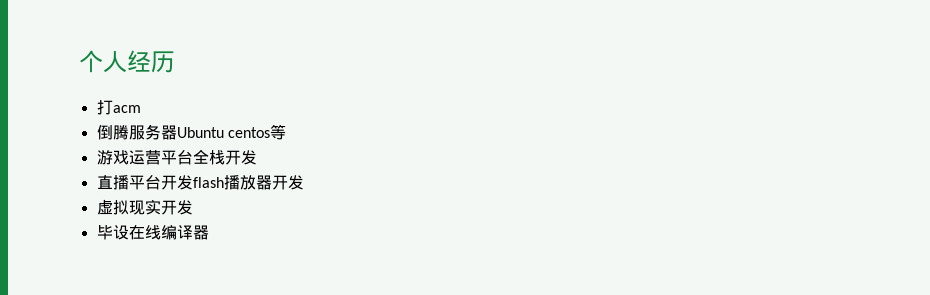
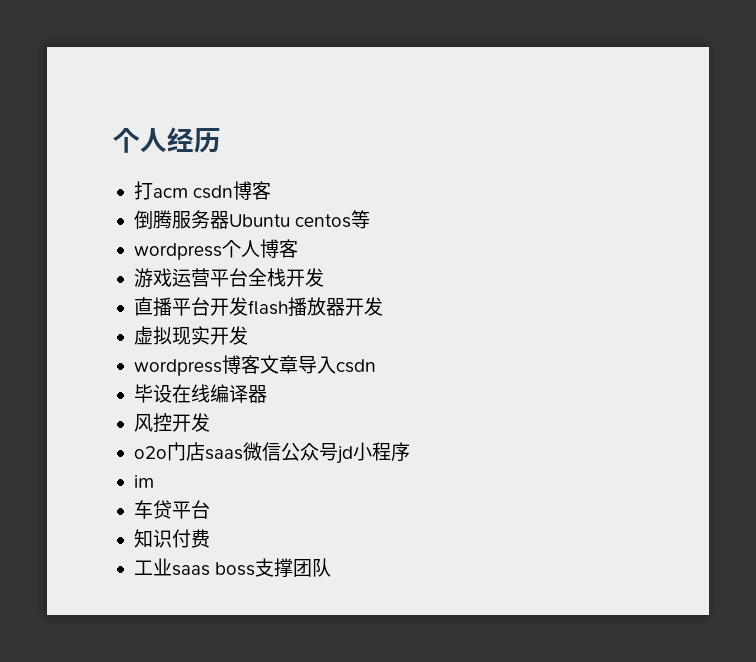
- 打acm
+ 打acm csdn博客
+ wordpress个人博客
+ wordpress博客文章导入csdn
+ 风控开发
+ o2o门店saas微信公众号jd小程序
+ im
+ 车贷平台
+ 知识付费
+ 工业saas boss支撑团队

